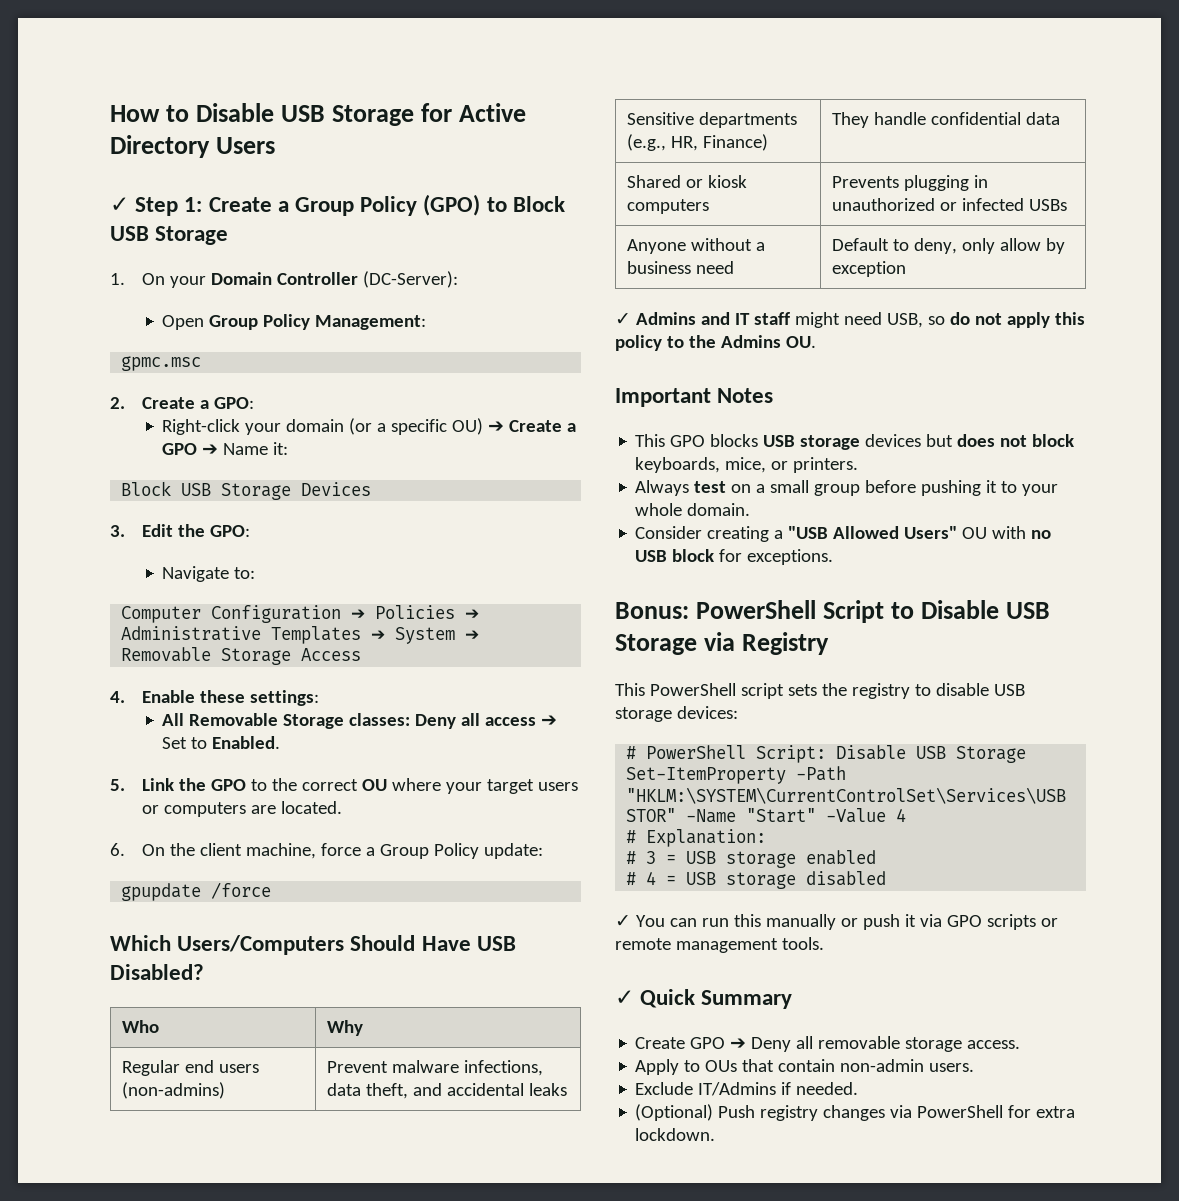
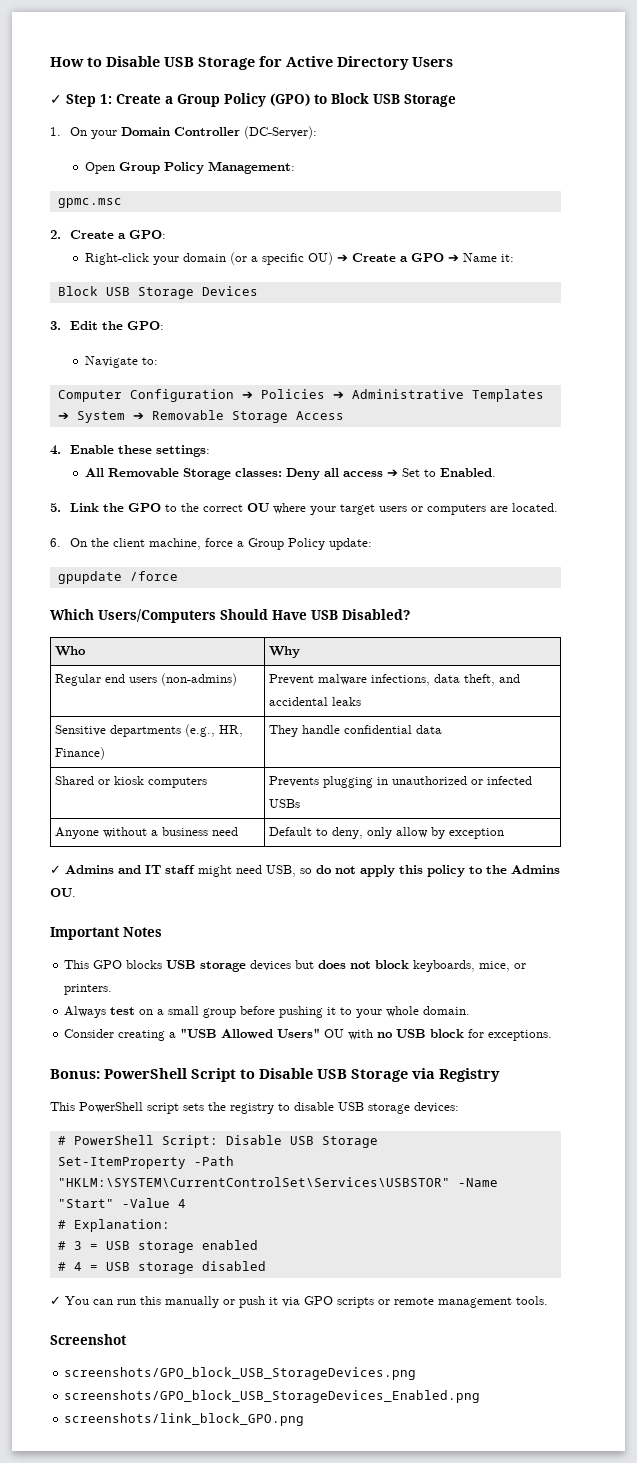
- ✓ Quick Summary
- Create GPO ➔ Deny all removable storage access.
- Apply to OUs that contain non-admin users.
- Exclude IT/Admins if needed.
- (Optional) Push registry changes via PowerShell for extra lockdown.
+ Screenshot
+ screenshots/GPO_block_USB_StorageDevices.png
+ screenshots/GPO_block_USB_StorageDevices_Enabled.png
+ screenshots/link_block_GPO.png

